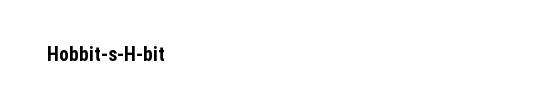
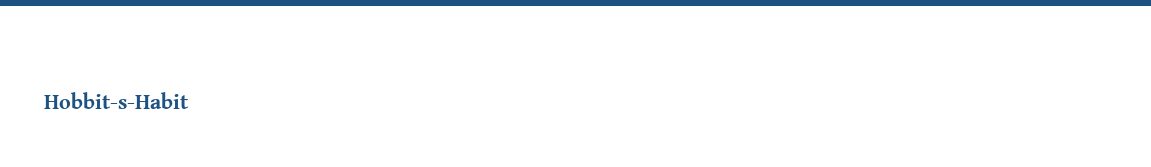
- Hobbit-s-H-bit
+ Hobbit-s-Habit

